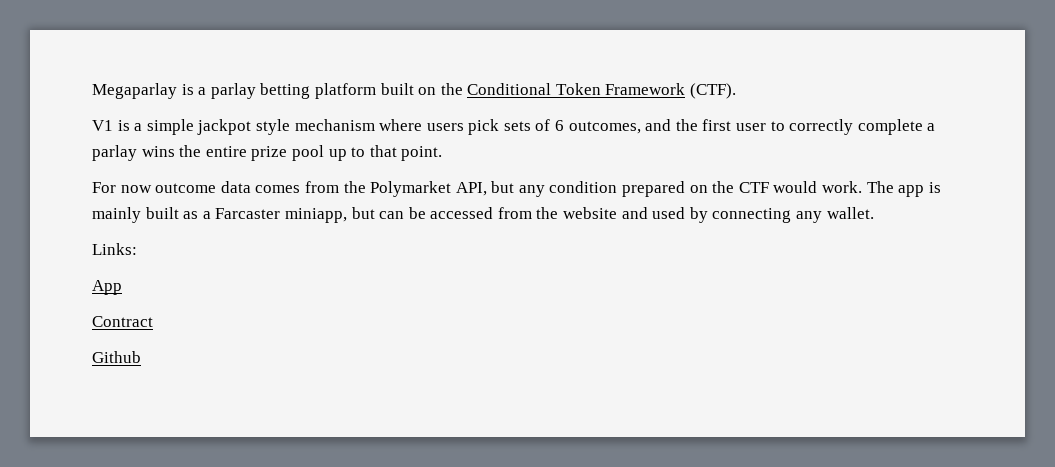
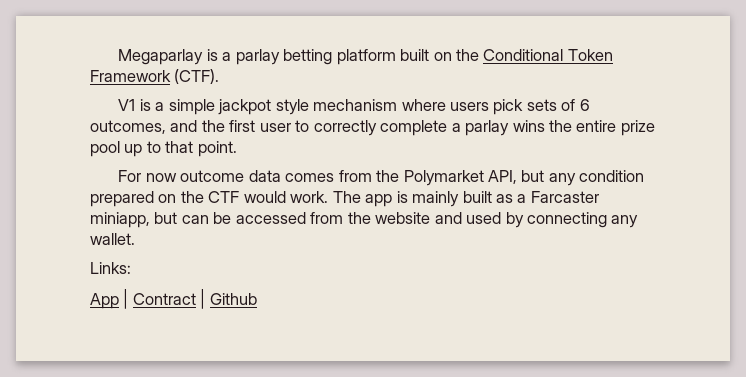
- App
- Contract
- Github
+ App | Contract | Github

